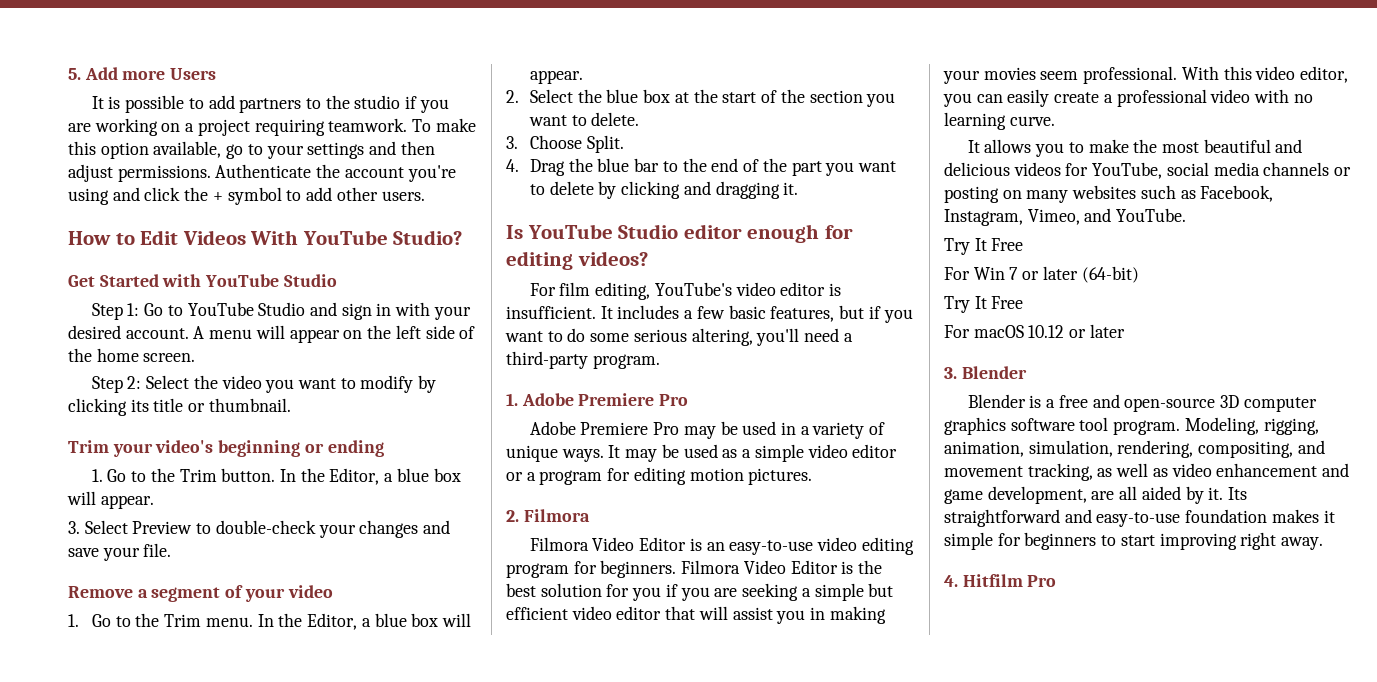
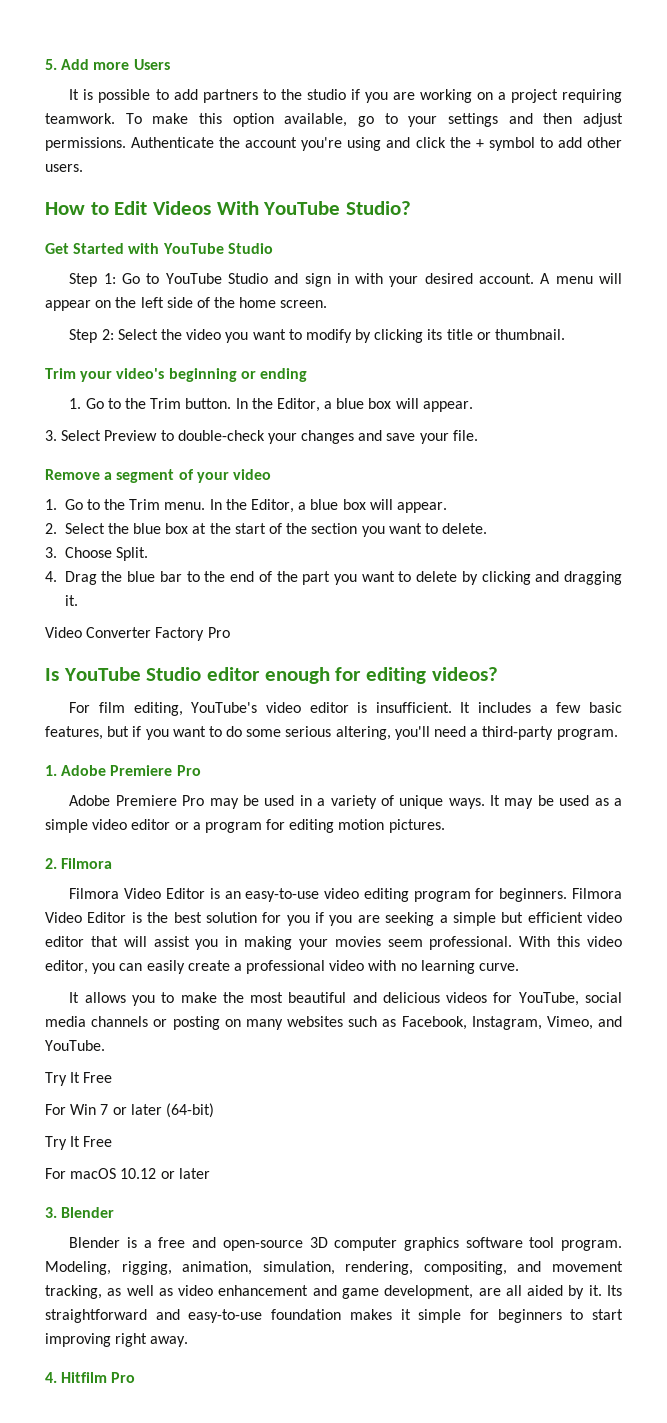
+ Video Converter Factory Pro

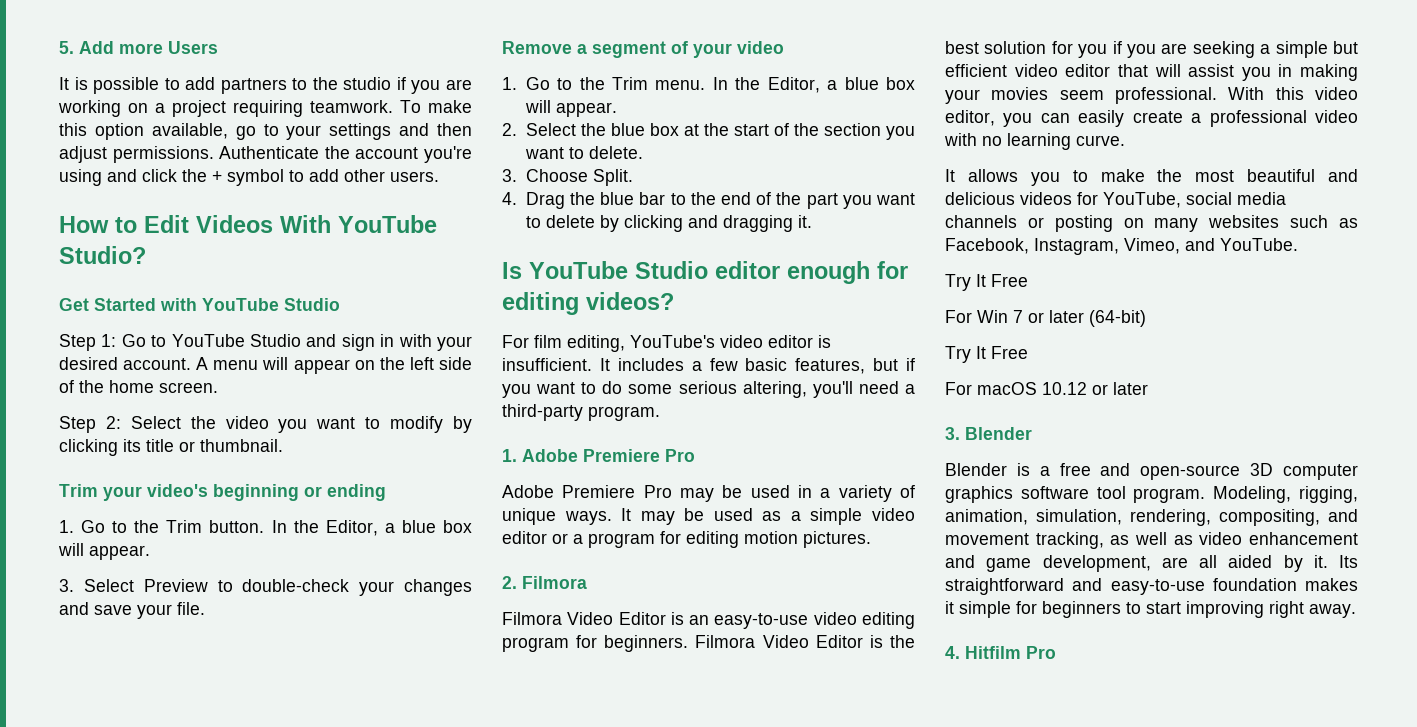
- Video Converter Factory Pro

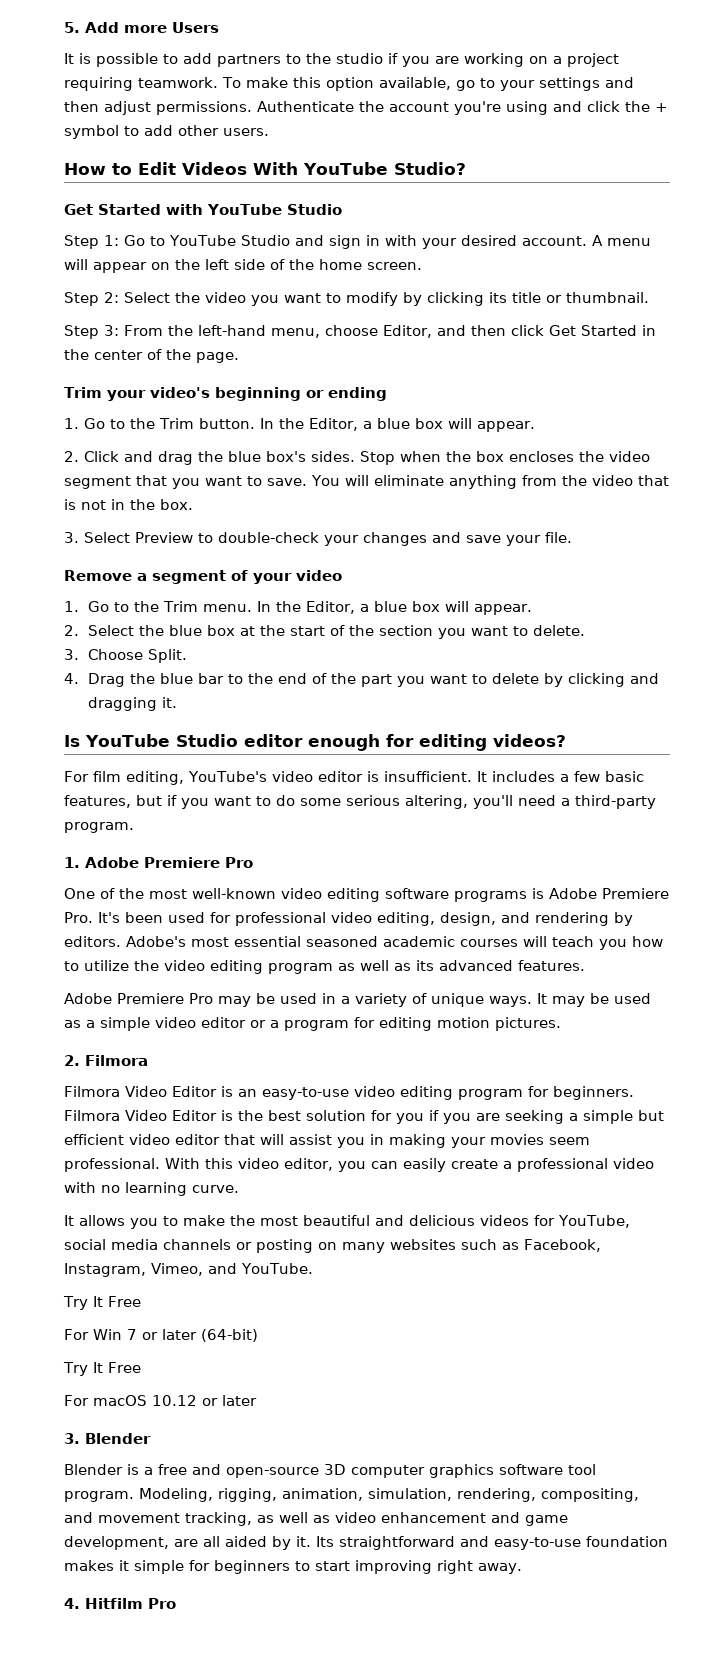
+ Step 3: From the left-hand menu, choose Editor, and then click Get Started in the center of the page.
+ 2. Click and drag the blue box's sides. Stop when the box encloses the video segment that you want to save. You will eliminate anything from the video that is not in the box.
+ One of the most well-known video editing software programs is Adobe Premiere Pro. It's been used for professional video editing, design, and rendering by editors. Adobe's most essential seasoned academic courses will teach you how to utilize the video editing program as well as its advanced features.

